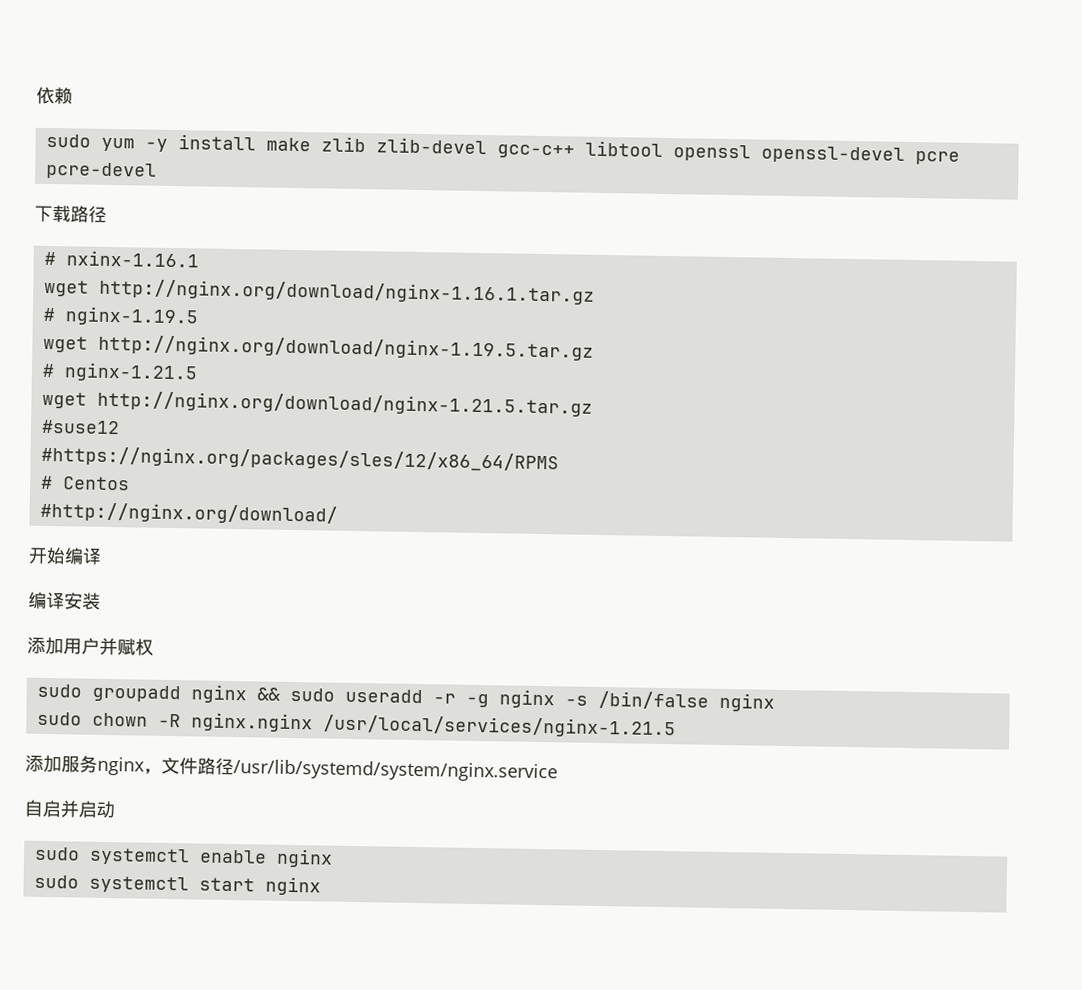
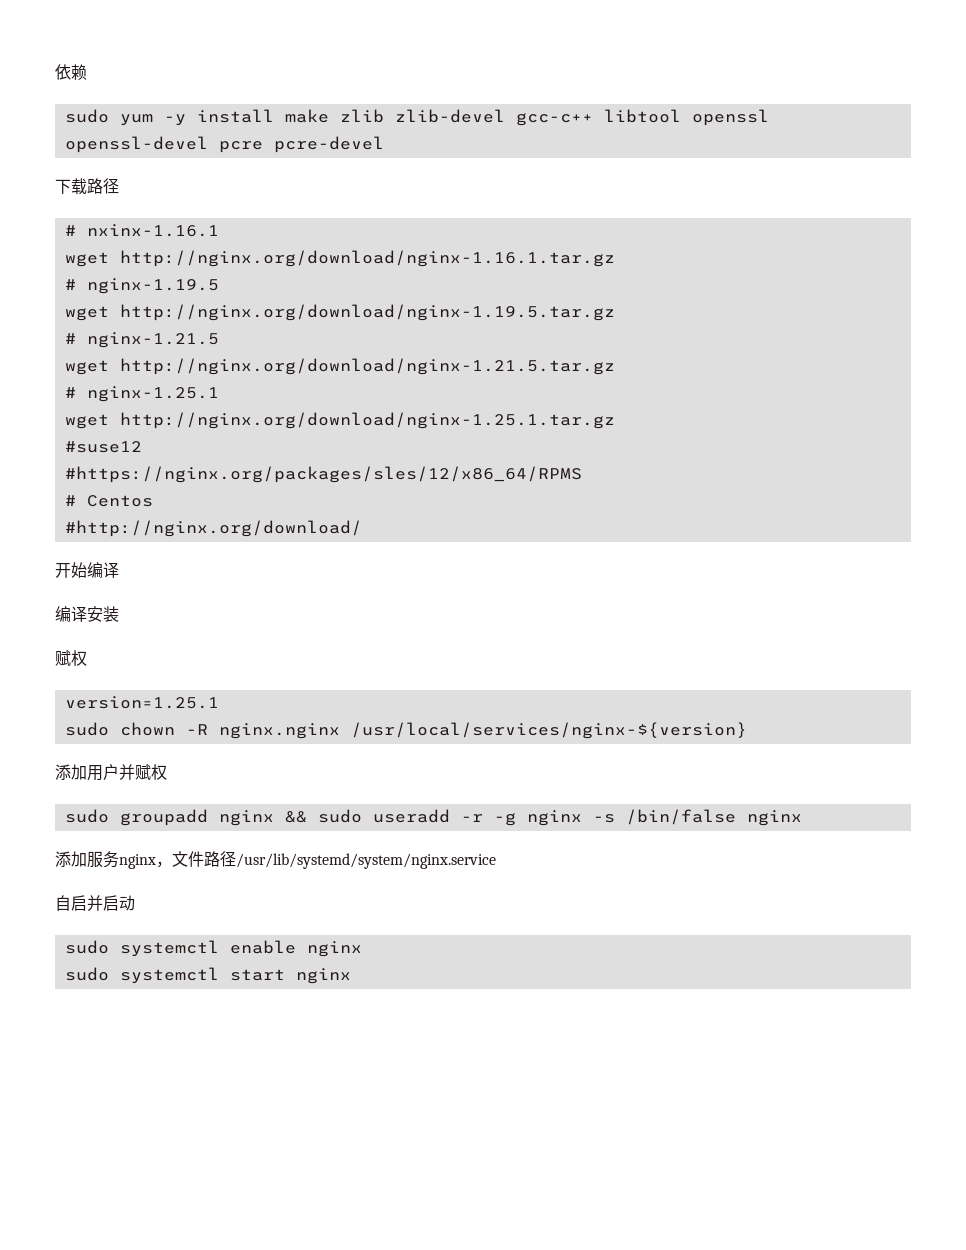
+ # nginx-1.25.1
+ wget http://nginx.org/download/nginx-1.25.1.tar.gz
  编译安装
+ 赋权
+ version=1.25.1
+ sudo chown -R nginx.nginx /usr/local/services/nginx-${version}
- sudo chown -R nginx.nginx /usr/local/services/nginx-1.21.5

